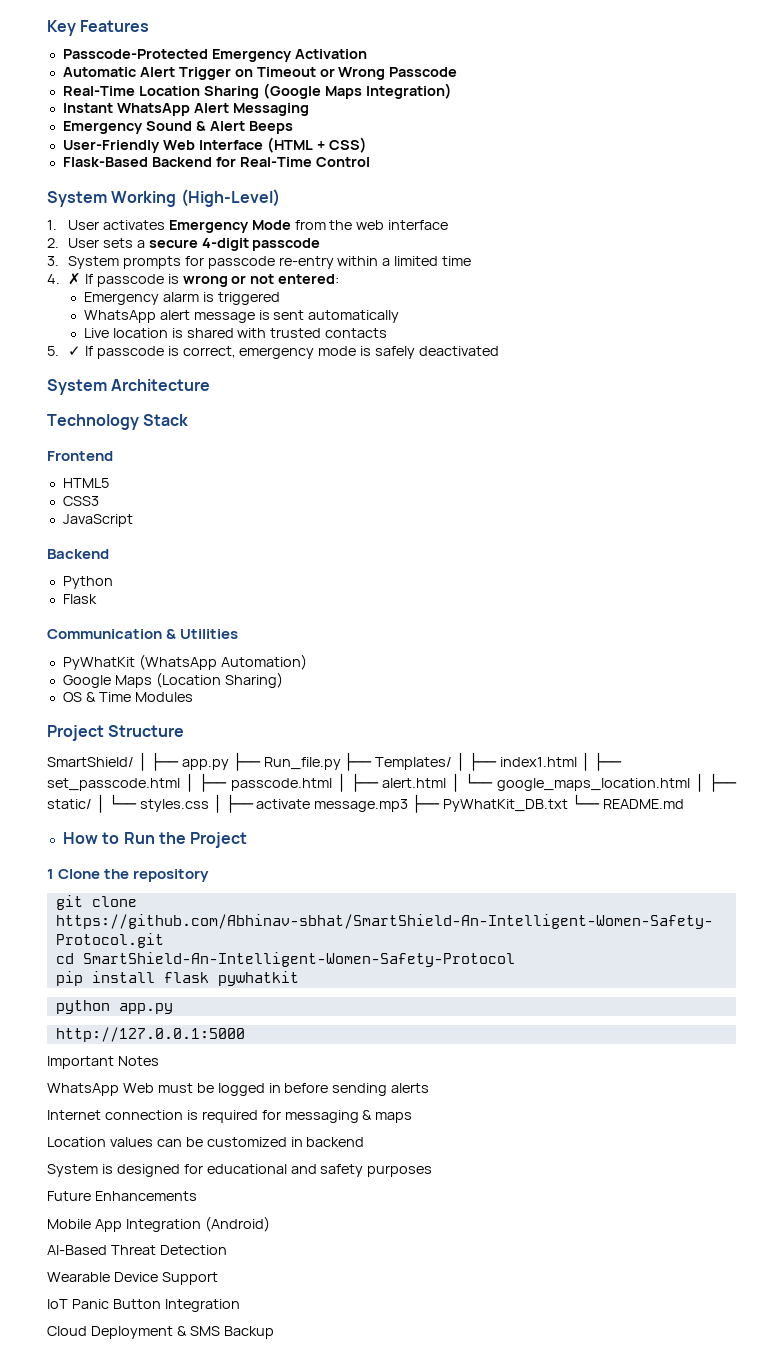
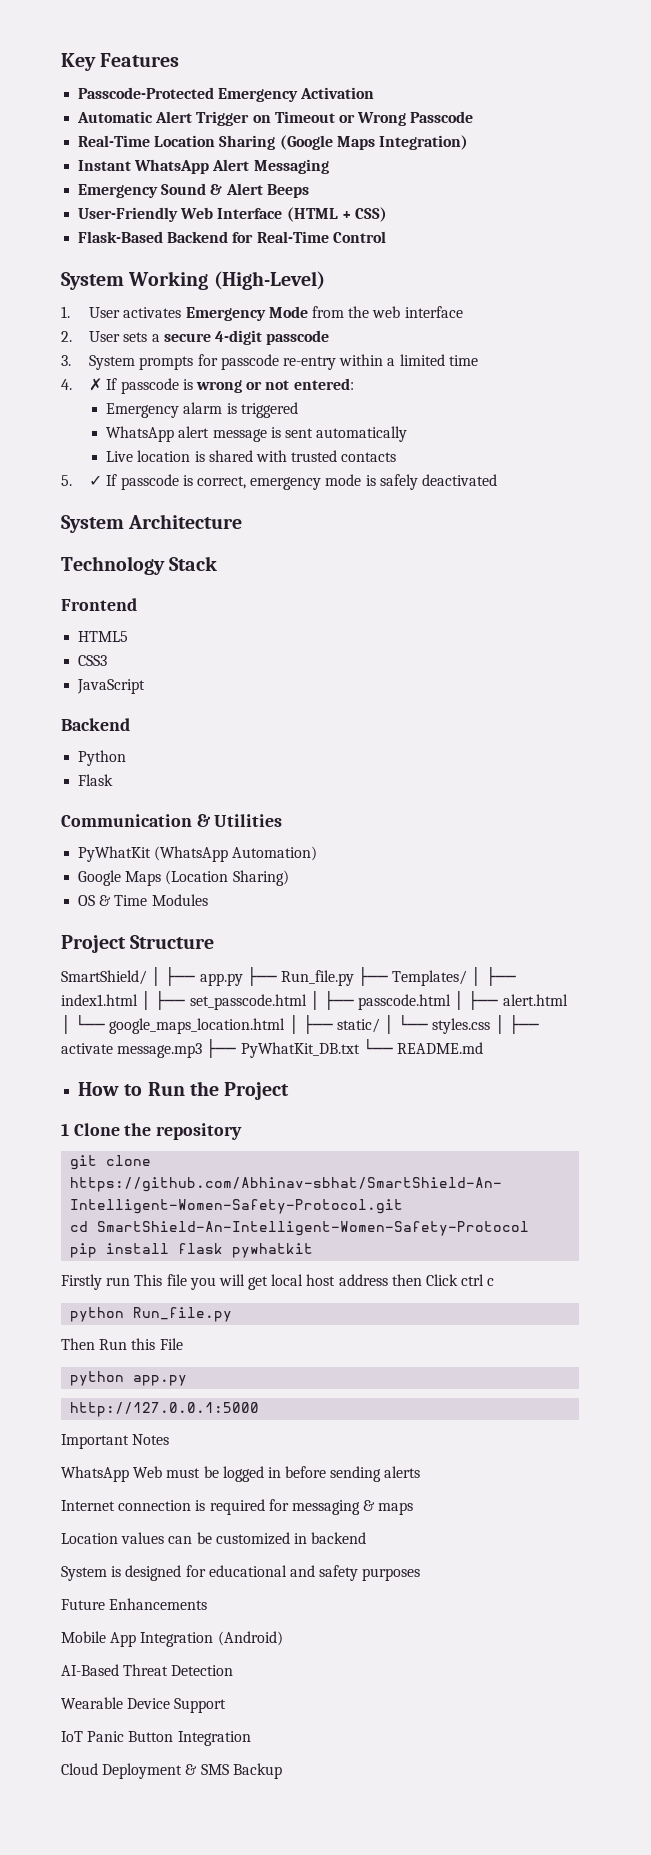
+ Firstly run This file you will get local host address then Click ctrl c
+ python Run_file.py
+ Then Run this File

